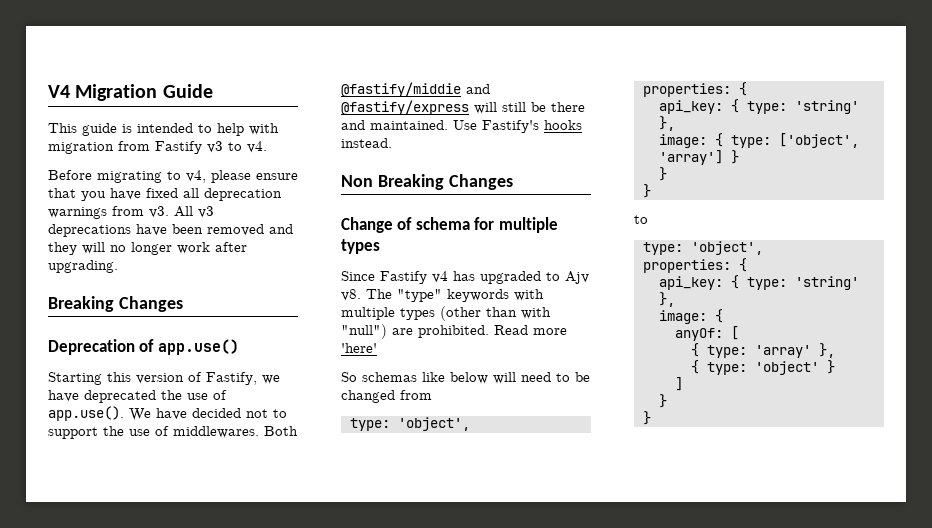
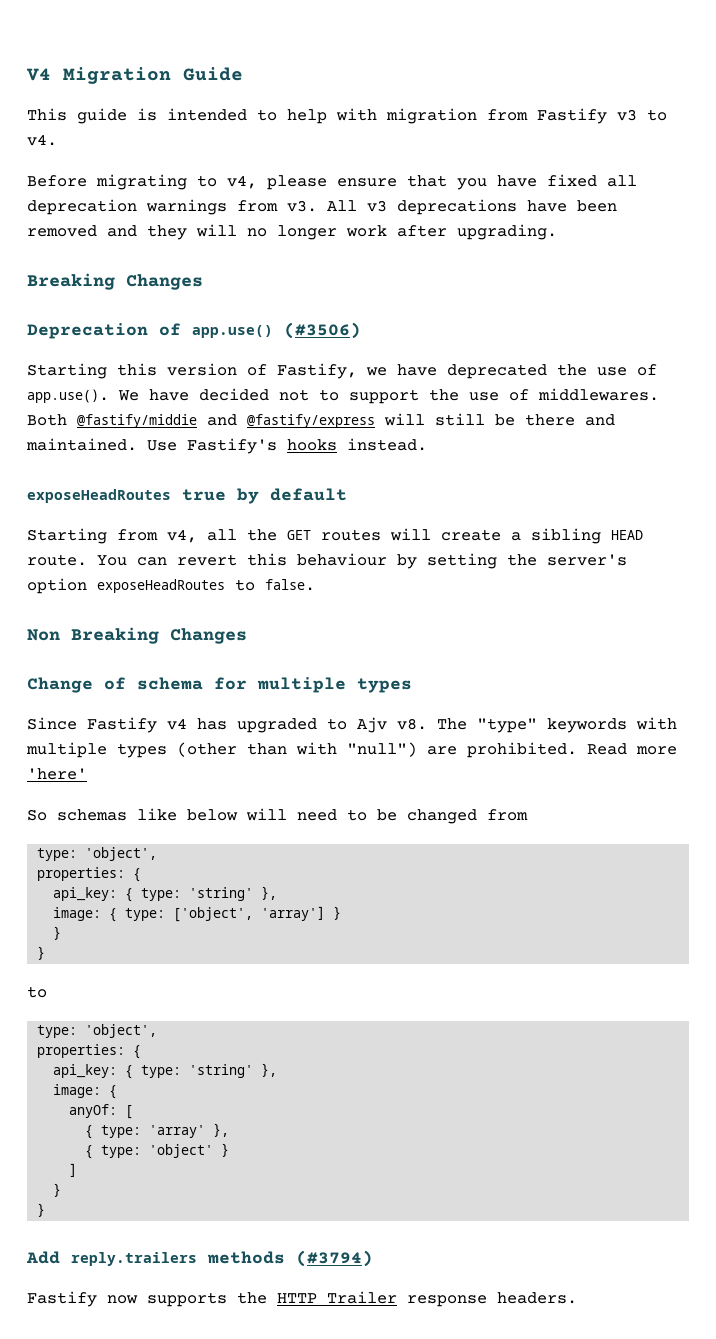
- Deprecation of app.use()
+ Deprecation of app.use() (#3506)
+ exposeHeadRoutes true by default
+ Starting from v4, all the GET routes will create a sibling HEAD route. You can revert this behaviour by setting the server's option exposeHeadRoutes to false.
+ Add reply.trailers methods (#3794)
+ Fastify now supports the HTTP Trailer response headers.

